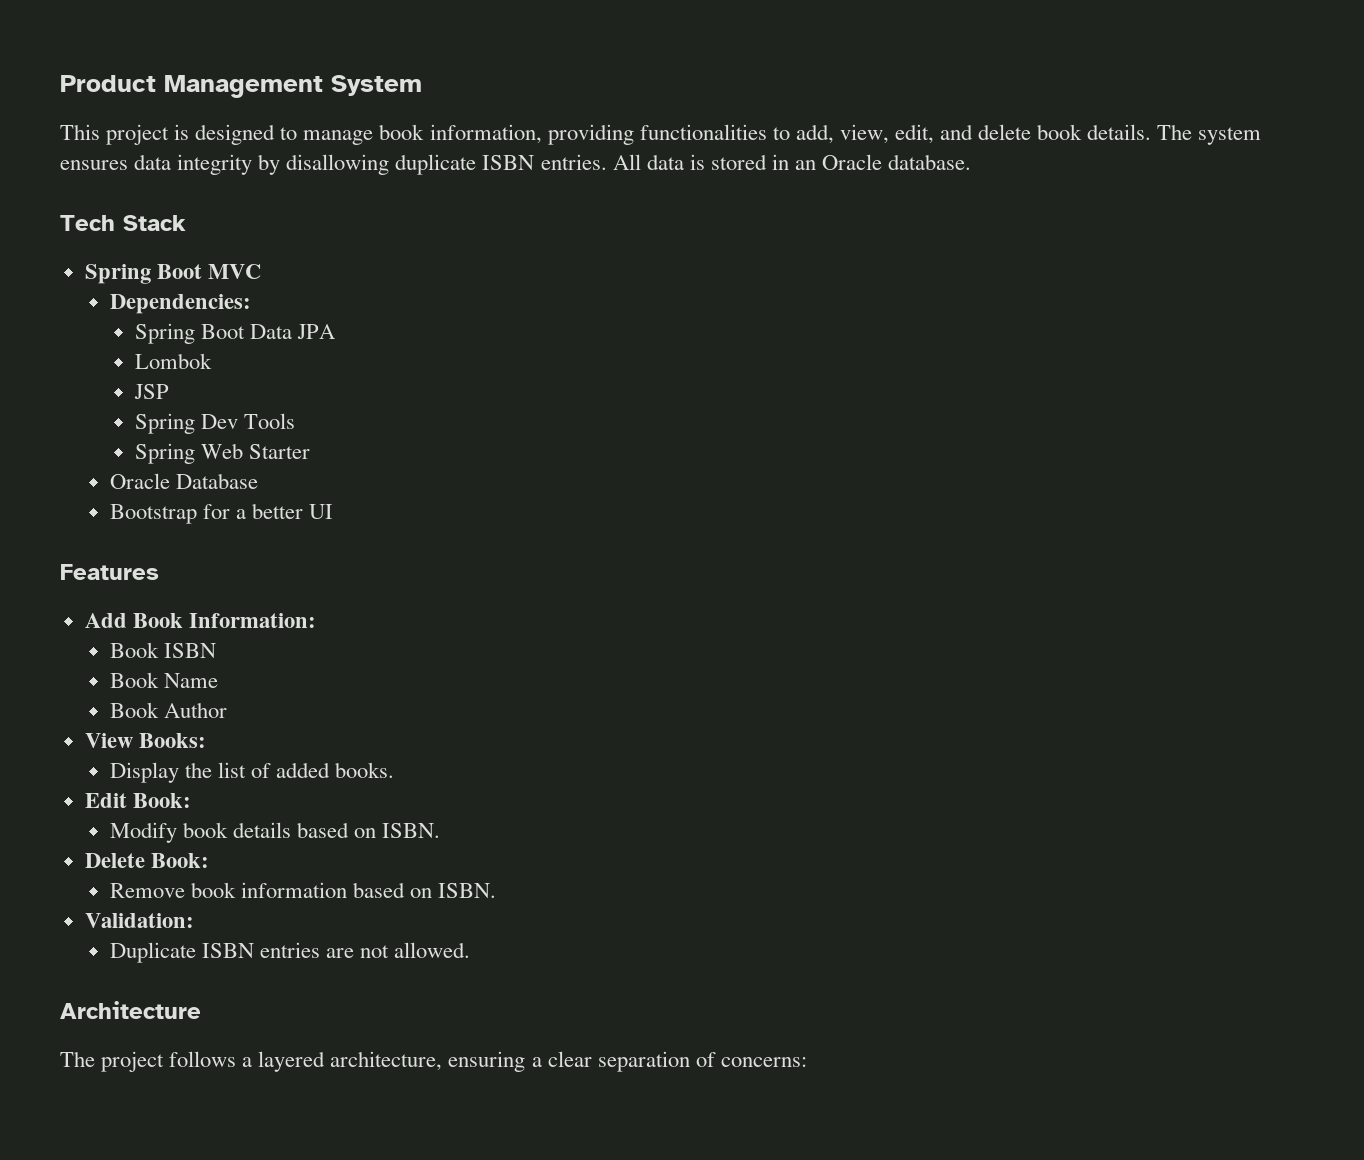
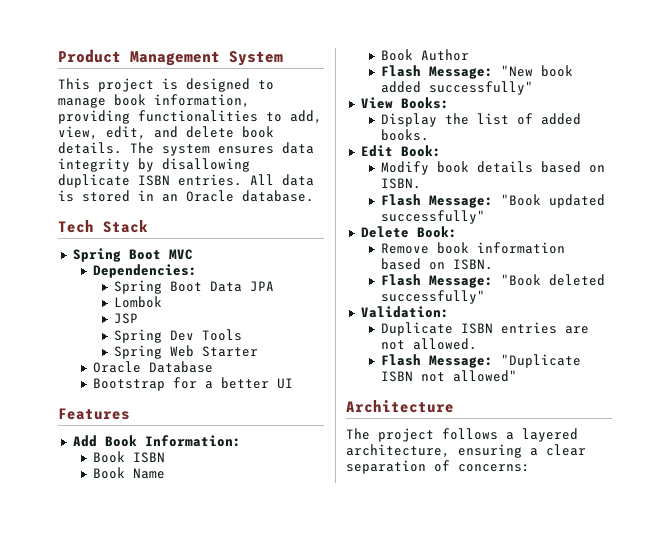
+ Flash Message: "New book added successfully"
+ Flash Message: "Book updated successfully"
+ Flash Message: "Book deleted successfully"
+ Flash Message: "Duplicate ISBN not allowed"

